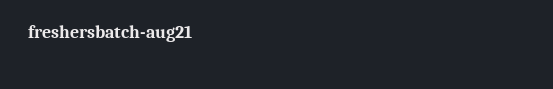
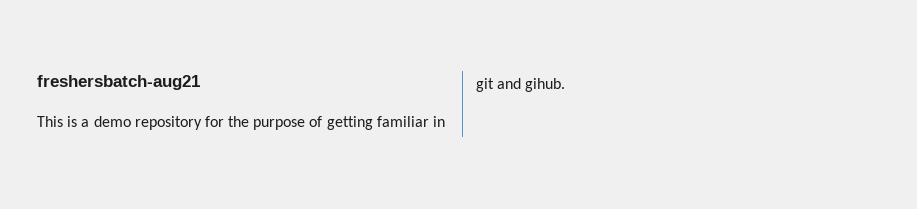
+ This is a demo repository for the purpose of getting familiar in git and gihub.

